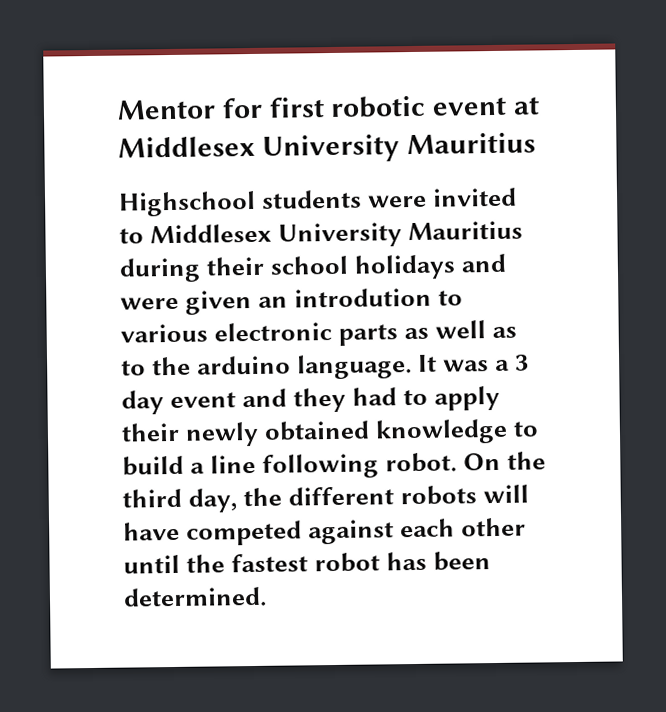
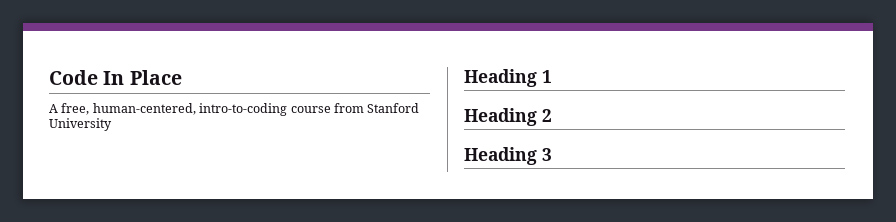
- Mentor for first robotic event at Middlesex University Mauritius
- Highschool students were invited to Middlesex University Mauritius during their school holidays and were given an introdution to various electronic parts as well as to the arduino language. It was a 3 day event and they had to apply their newly obtained knowledge to build a line following robot. On the third day, the different robots will have competed against each other until the fastest robot has been determined.
+ Code In Place
+ A free, human-centered, intro-to-coding course from Stanford University
+ Heading 1
+ Heading 2
+ Heading 3

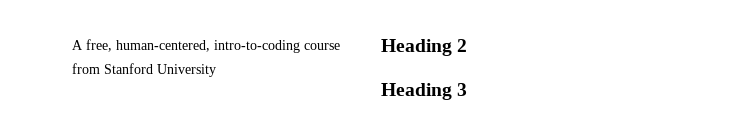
- Code In Place
- Heading 1

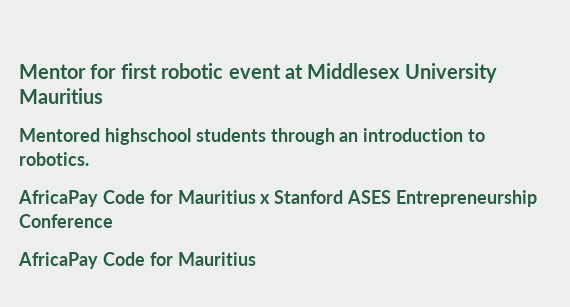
- A free, human-centered, intro-to-coding course from Stanford University
- Heading 2
- Heading 3
+ Mentor for first robotic event at Middlesex University Mauritius
+ Mentored highschool students through an introduction to robotics.
+ AfricaPay Code for Mauritius x Stanford ASES Entrepreneurship Conference
+ AfricaPay Code for Mauritius

